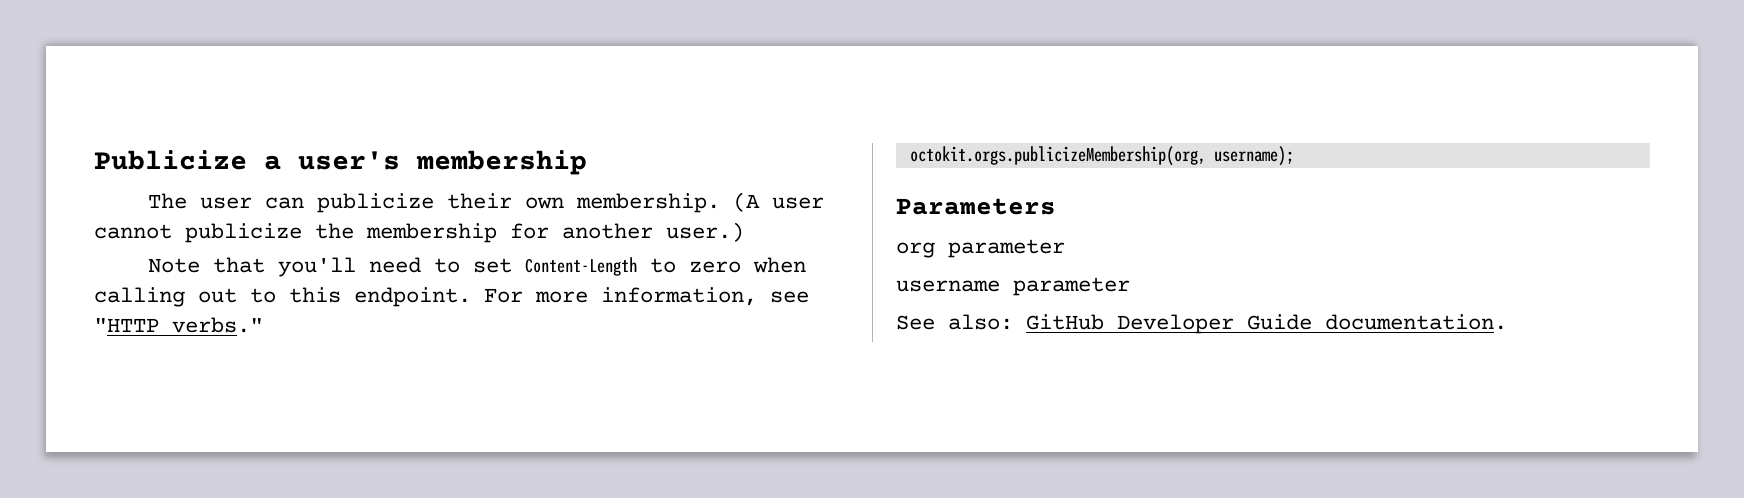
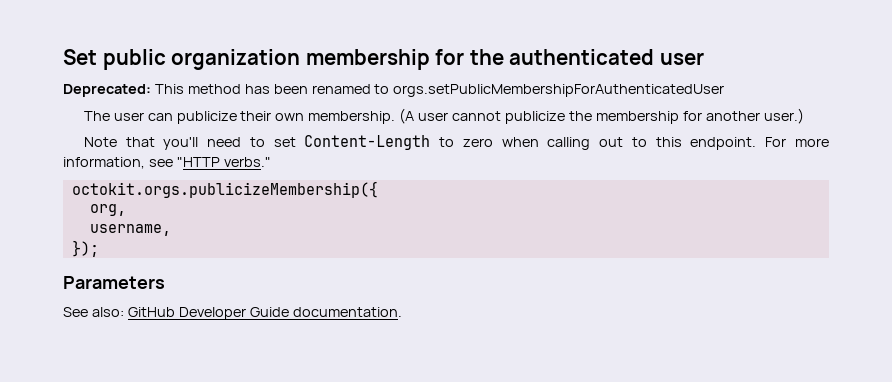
- Publicize a user's membership
+ Set public organization membership for the authenticated user
+ Deprecated: This method has been renamed to orgs.setPublicMembershipForAuthenticatedUser
- octokit.orgs.publicizeMembership(org, username);
+ octokit.orgs.publicizeMembership({
+ org,
+ username,
+ });
  Parameters
- org parameter
- username parameter

